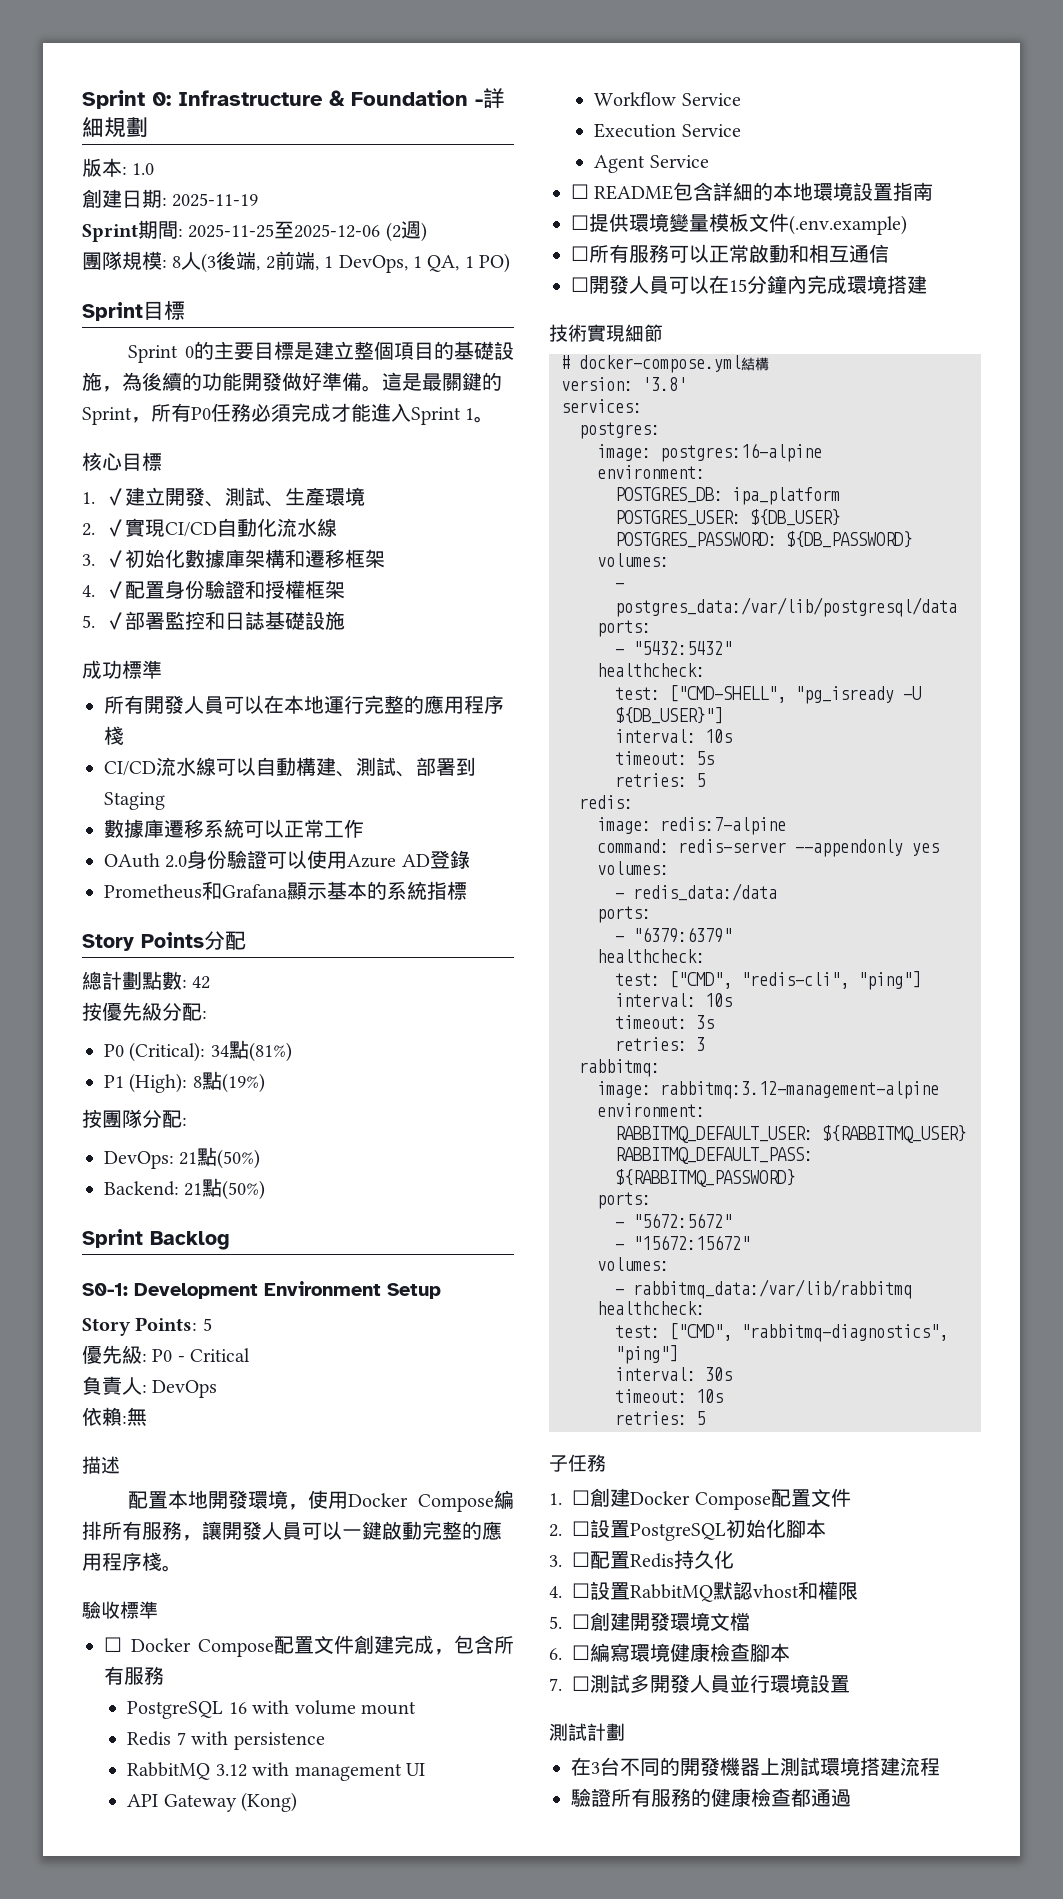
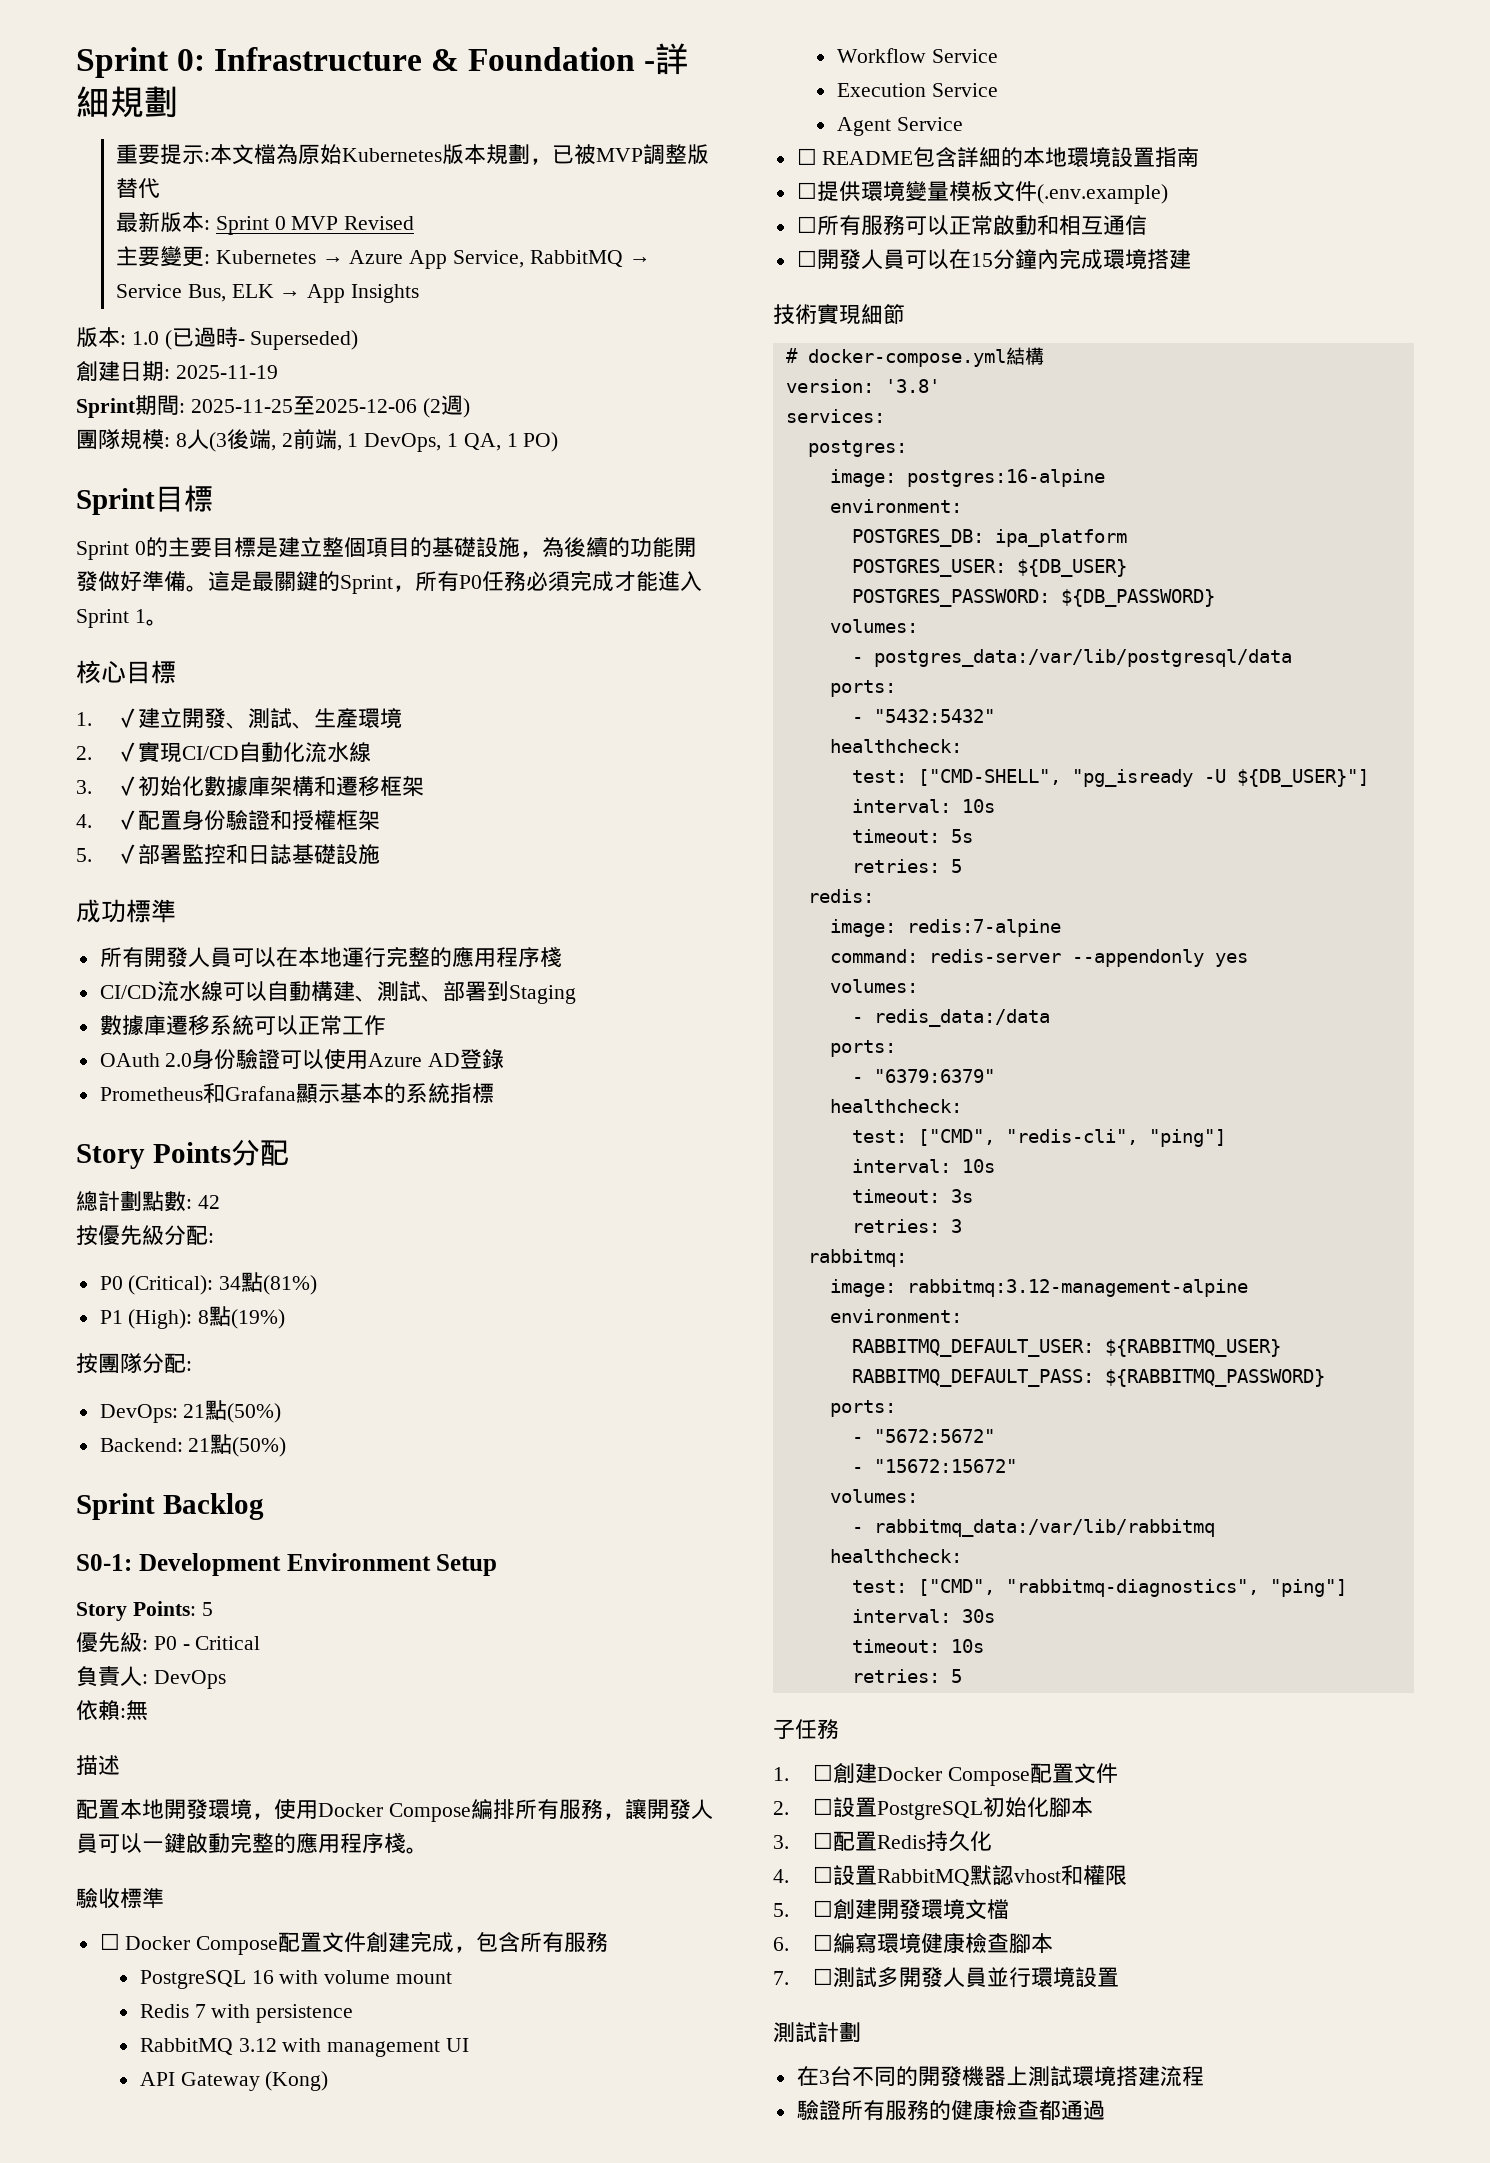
+ 重要提示:本文檔為原始Kubernetes版本規劃，已被MVP調整版替代
+ 最新版本: Sprint 0 MVP Revised
+ 主要變更: Kubernetes → Azure App Service, RabbitMQ → Service Bus, ELK → App Insights
- 版本: 1.0
+ 版本: 1.0 (已過時- Superseded)

